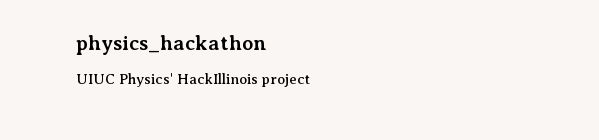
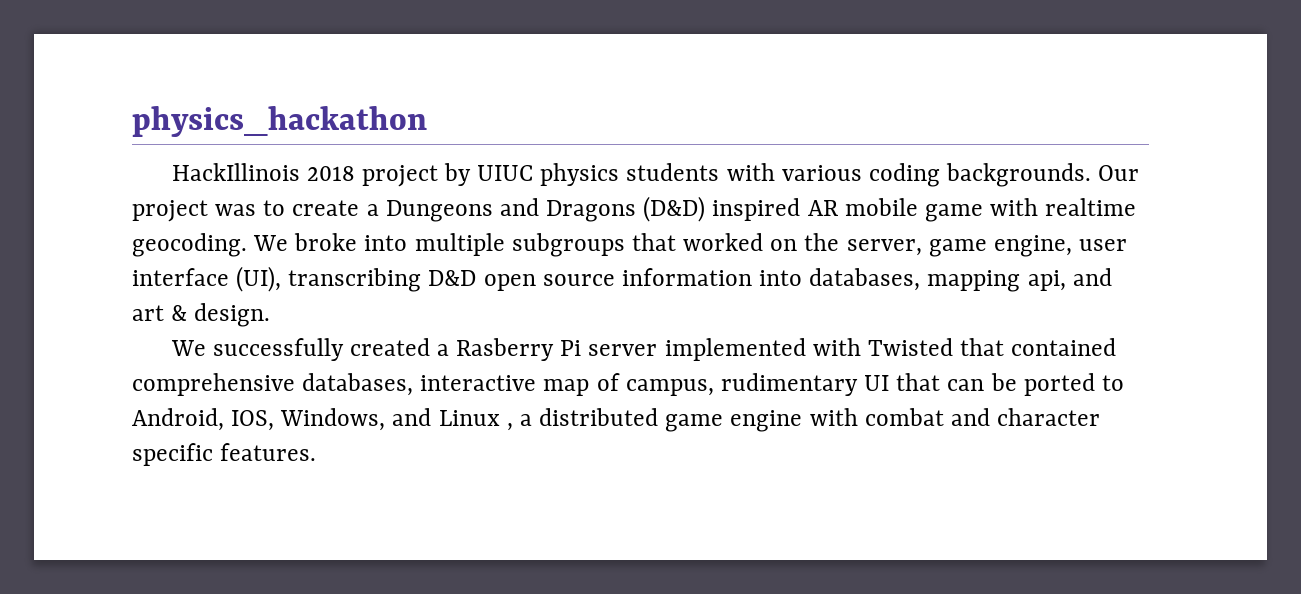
- UIUC Physics' HackIllinois project
+ HackIllinois 2018 project by UIUC physics students with various coding backgrounds. Our project was to create a Dungeons and Dragons (D&D) inspired AR mobile game with realtime geocoding. We broke into multiple subgroups that worked on the server, game engine, user interface (UI), transcribing D&D open source information into databases, mapping api, and art & design.
+ We successfully created a Rasberry Pi server implemented with Twisted that contained comprehensive databases, interactive map of campus, rudimentary UI that can be ported to Android, IOS, Windows, and Linux , a distributed game engine with combat and character specific features.

